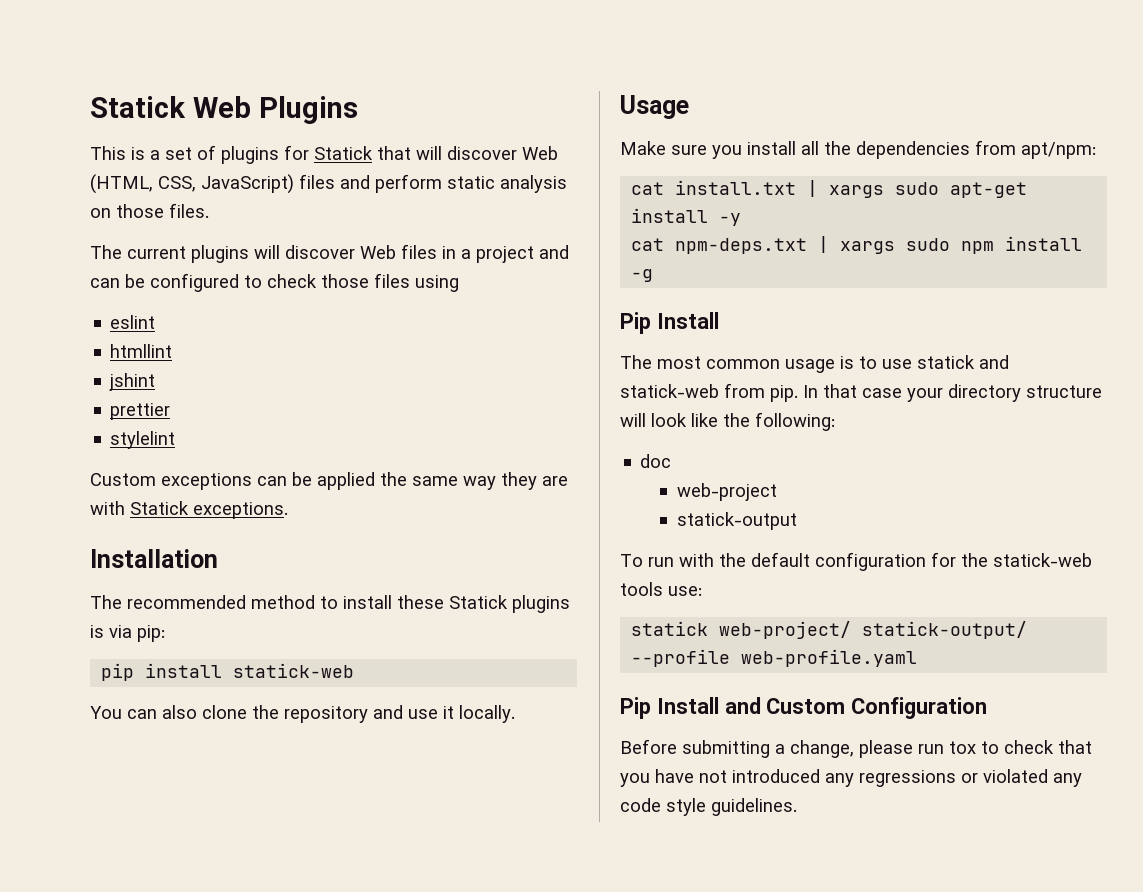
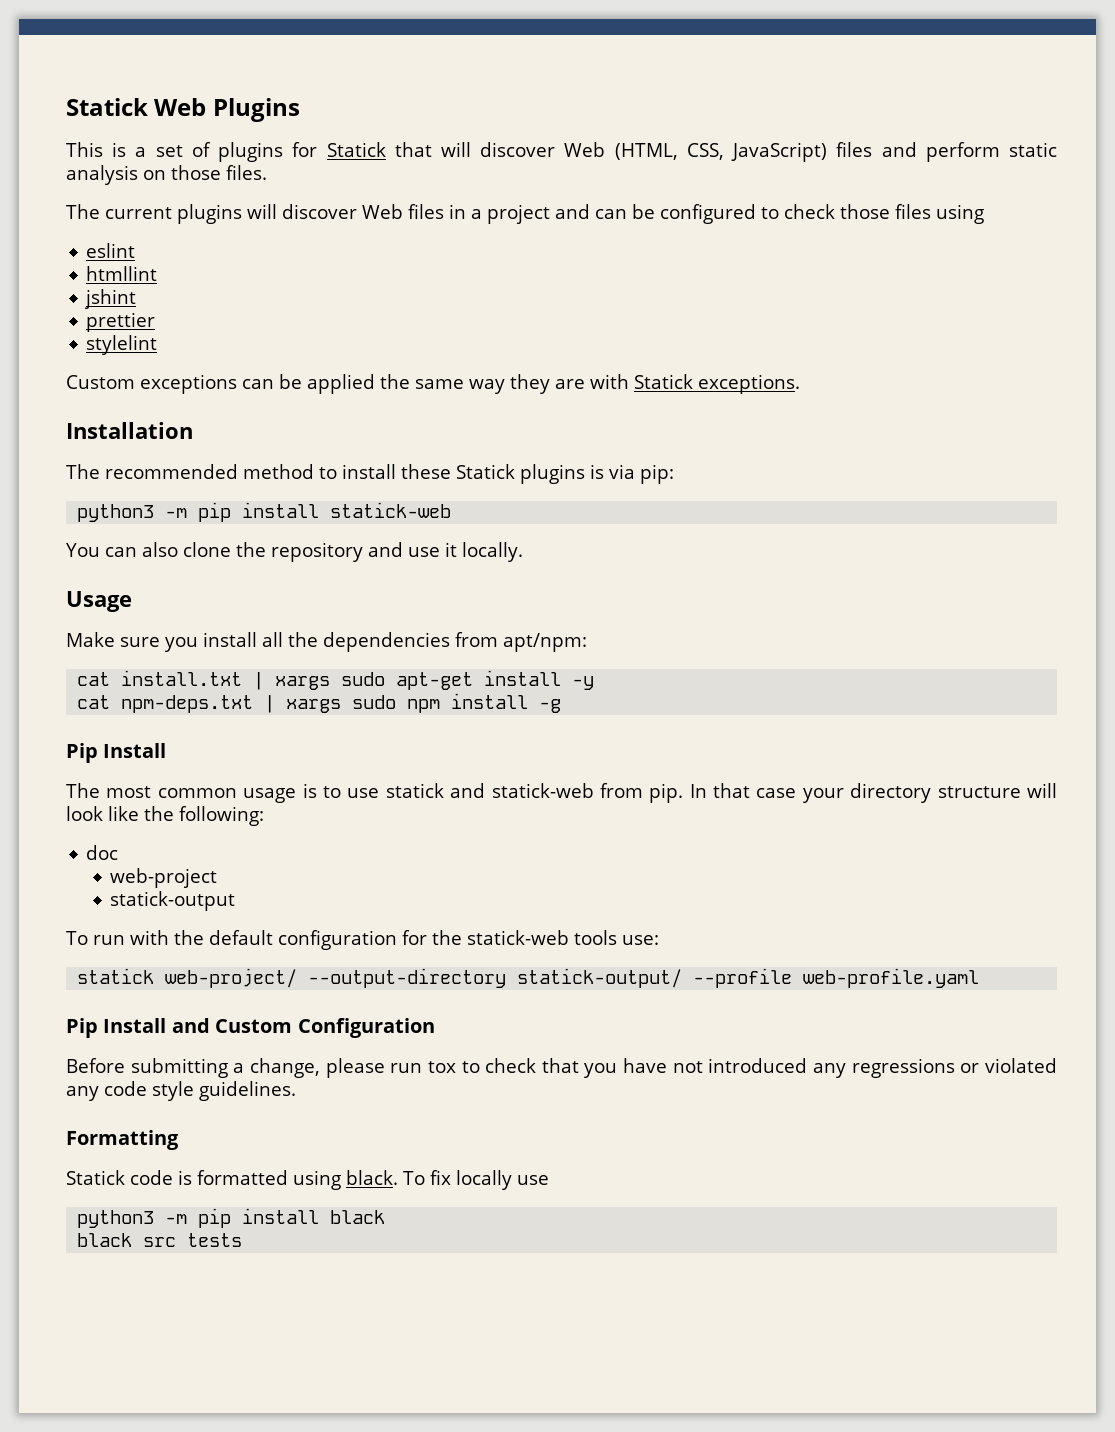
- pip install statick-web
+ python3 -m pip install statick-web
- statick web-project/ statick-output/ --profile web-profile.yaml
+ statick web-project/ --output-directory statick-output/ --profile web-profile.yaml
+ Formatting
+ Statick code is formatted using black. To fix locally use
+ python3 -m pip install black
+ black src tests

